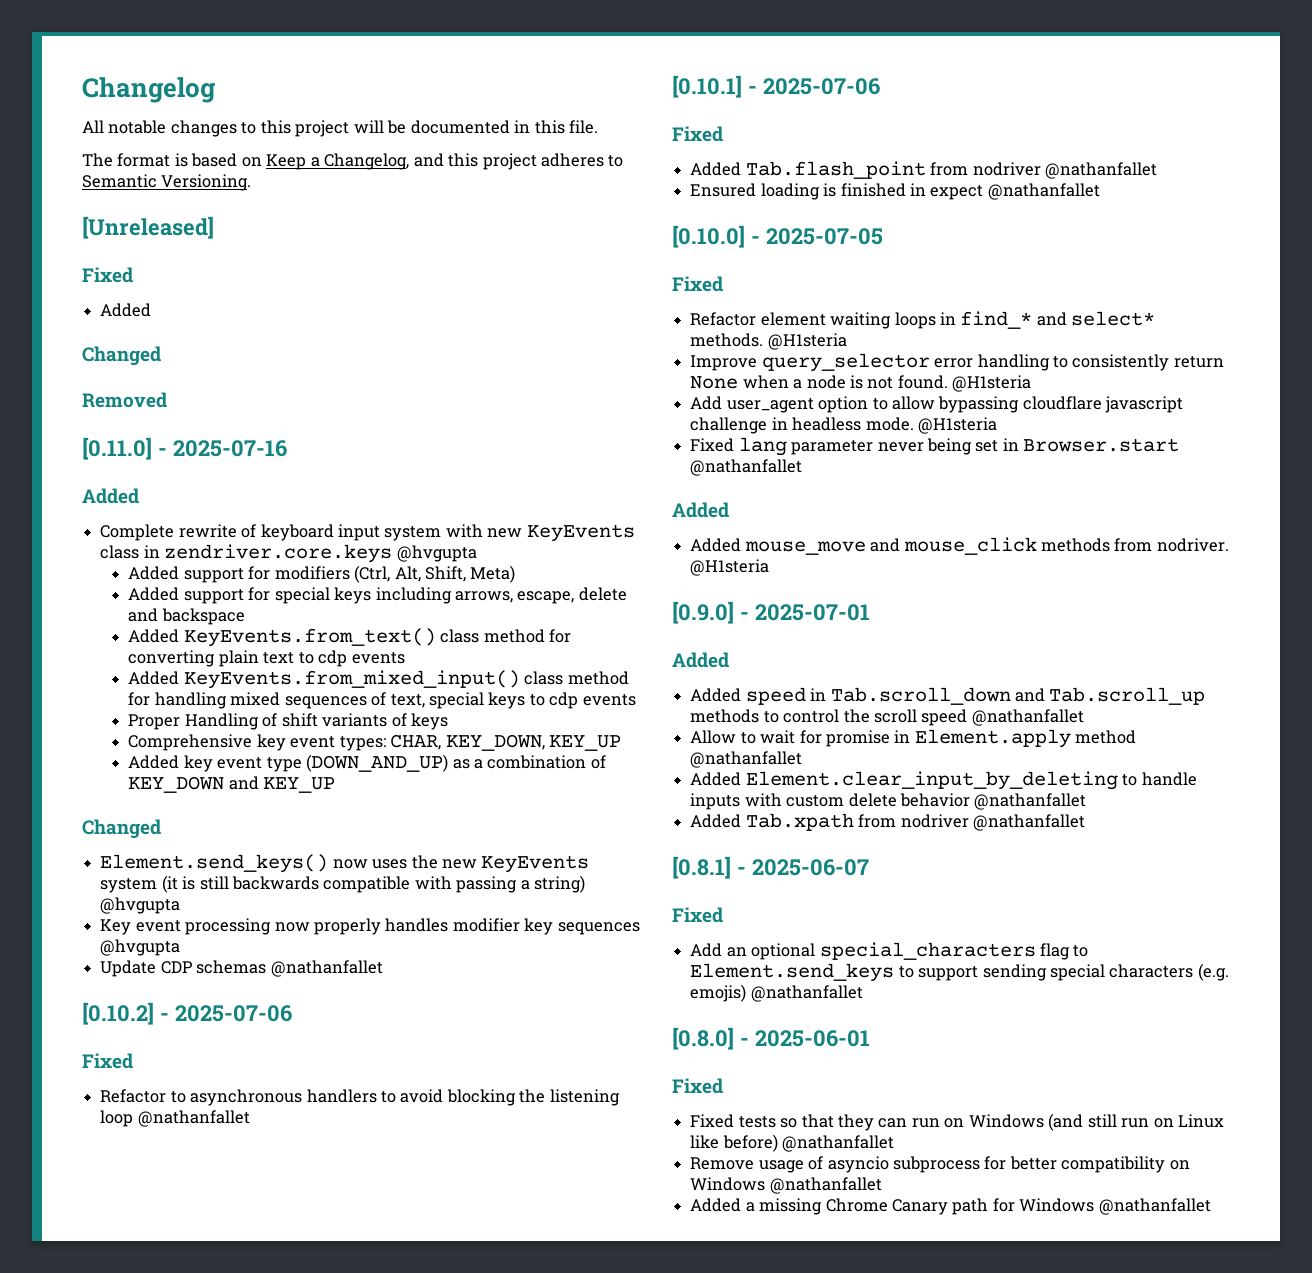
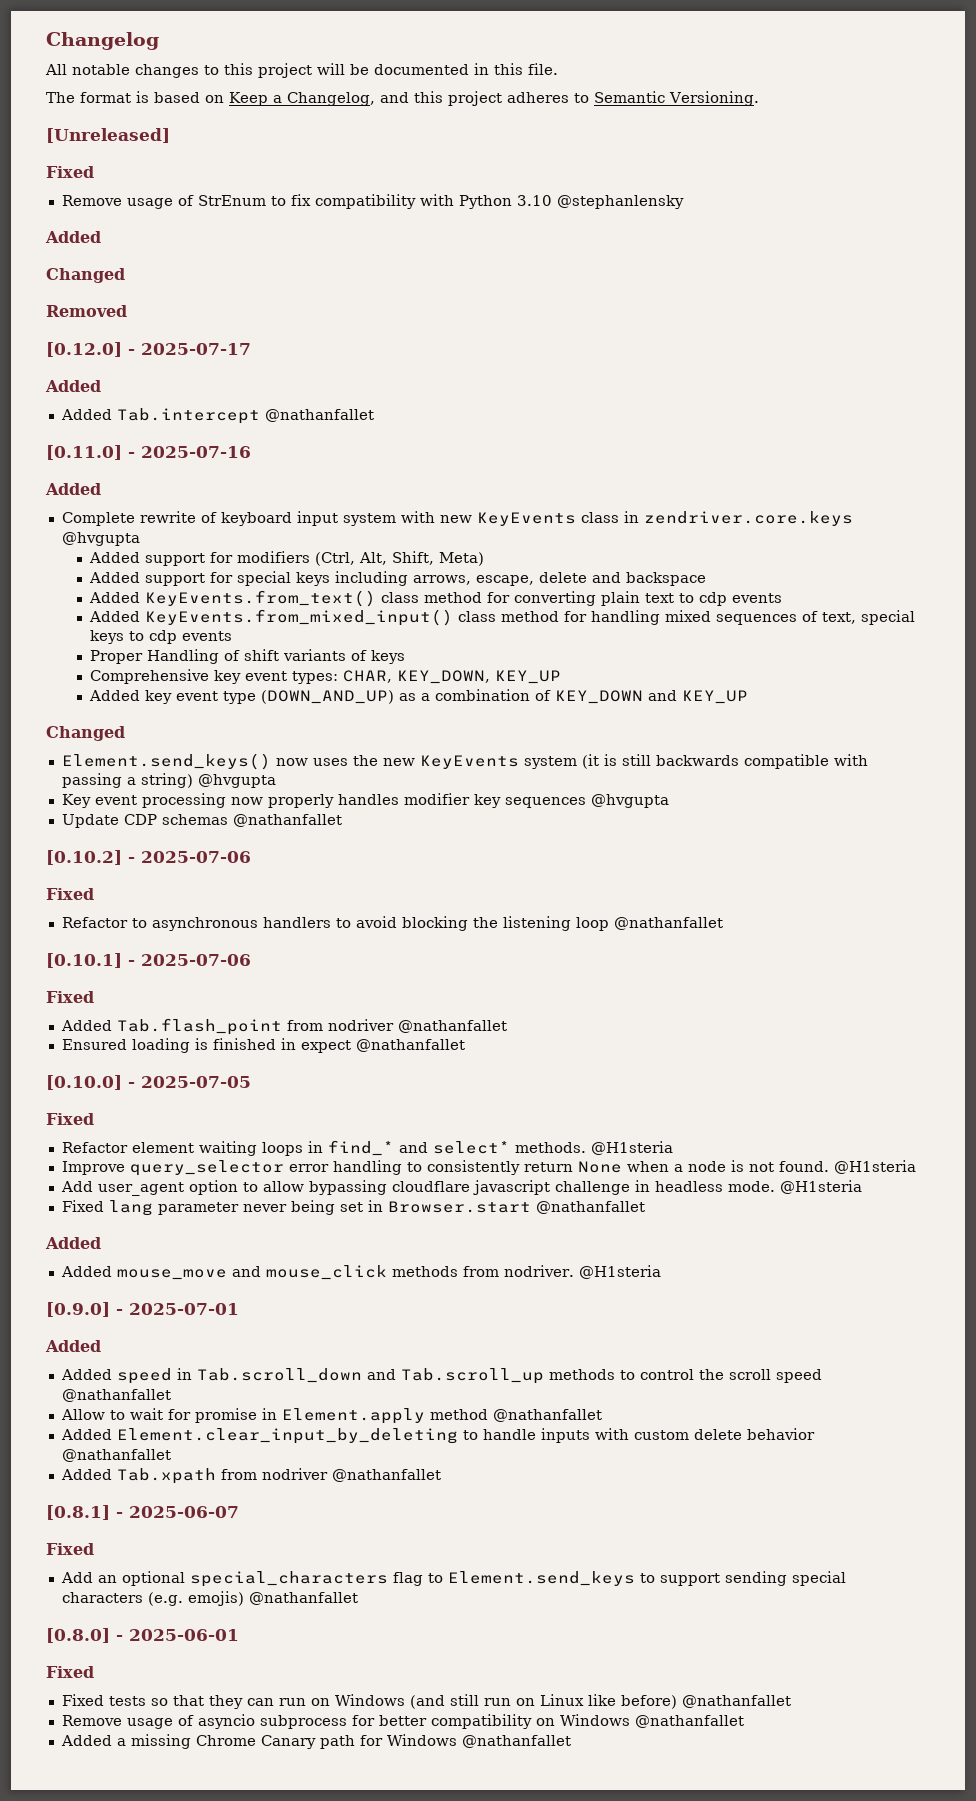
  [Unreleased]
  Fixed
+ Remove usage of StrEnum to fix compatibility with Python 3.10 @stephanlensky
  Added
  Changed
  Removed
+ [0.12.0] - 2025-07-17
+ Added
+ Added Tab.intercept @nathanfallet

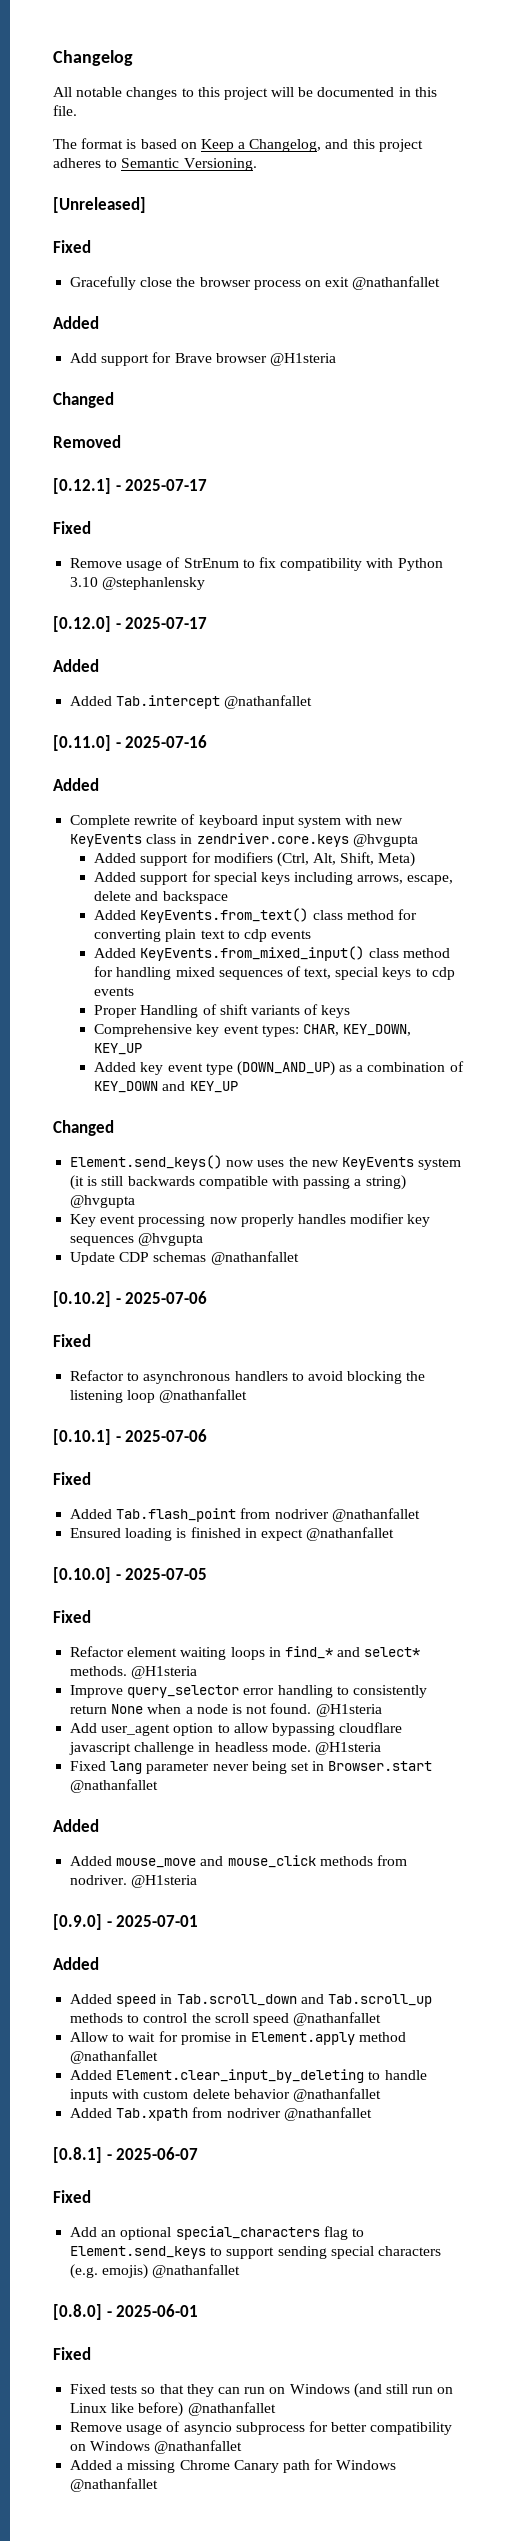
+ Gracefully close the browser process on exit @nathanfallet
+ Added
+ Add support for Brave browser @H1steria
+ Changed
+ Removed
+ [0.12.1] - 2025-07-17
+ Fixed
  Remove usage of StrEnum to fix compatibility with Python 3.10 @stephanlensky
- Added
- Changed
- Removed

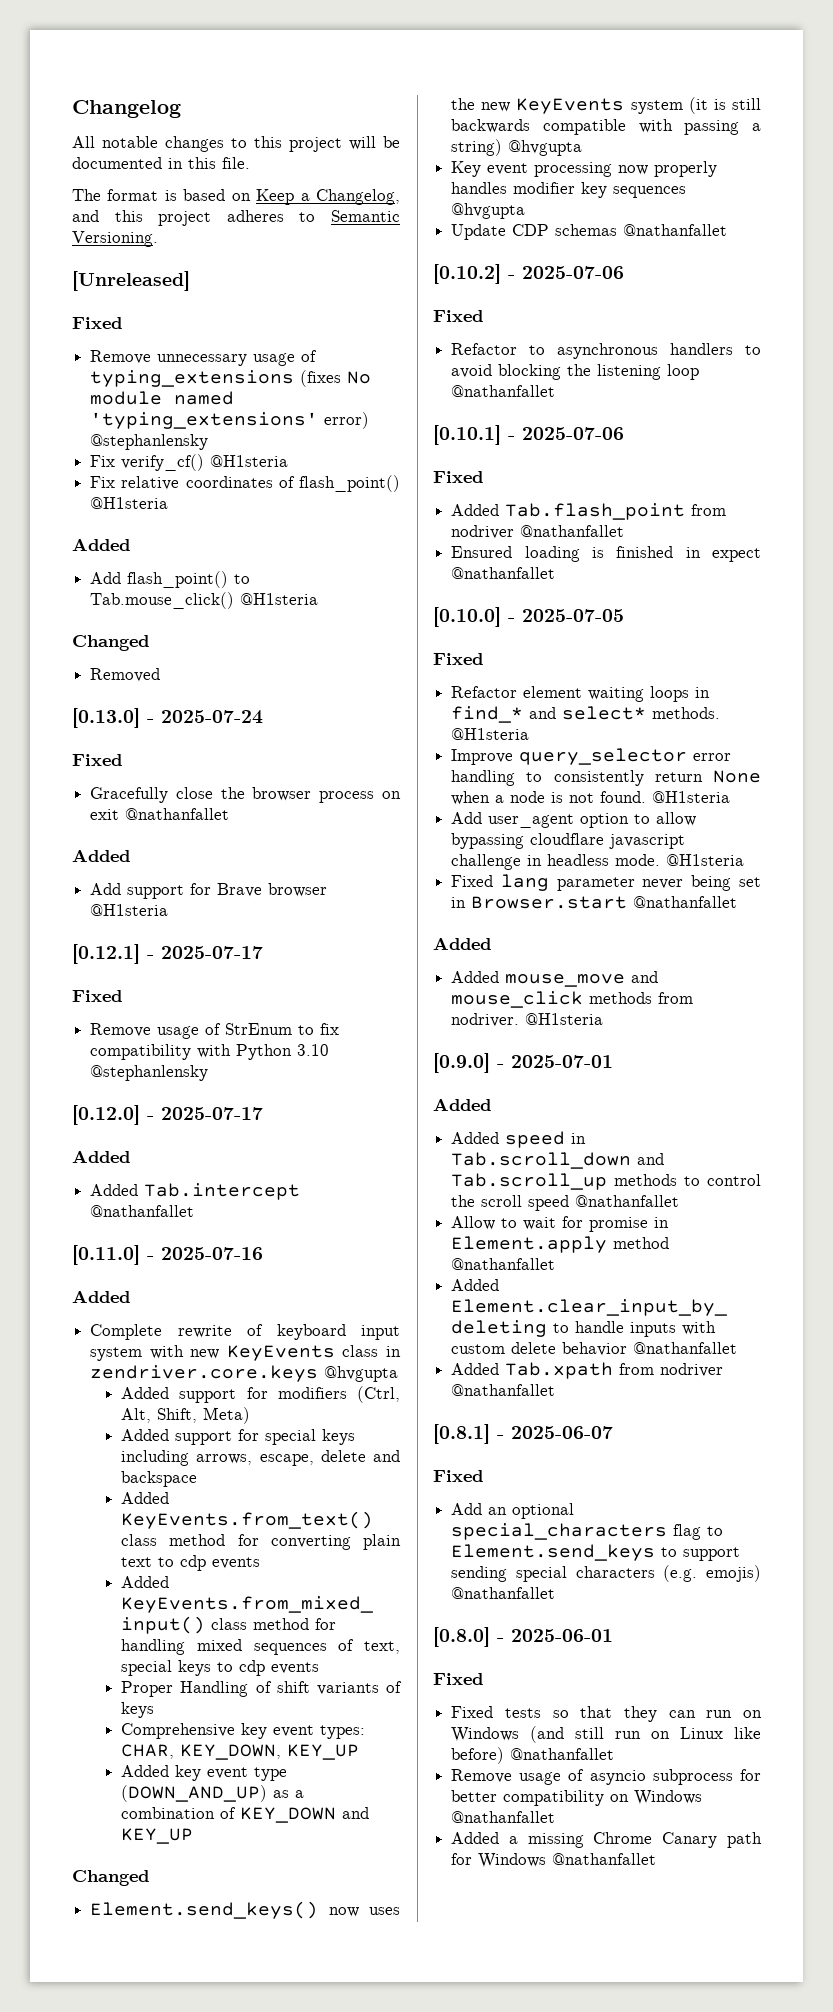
+ Remove unnecessary usage of typing_extensions (fixes No module named 'typing_extensions' error) @stephanlensky
+ Fix verify_cf() @H1steria
+ Fix relative coordinates of flash_point() @H1steria
+ Added
+ Add flash_point() to Tab.mouse_click() @H1steria
+ Changed
+ Removed
+ [0.13.0] - 2025-07-24
+ Fixed
  Add support for Brave browser @H1steria
- Changed
- Removed

